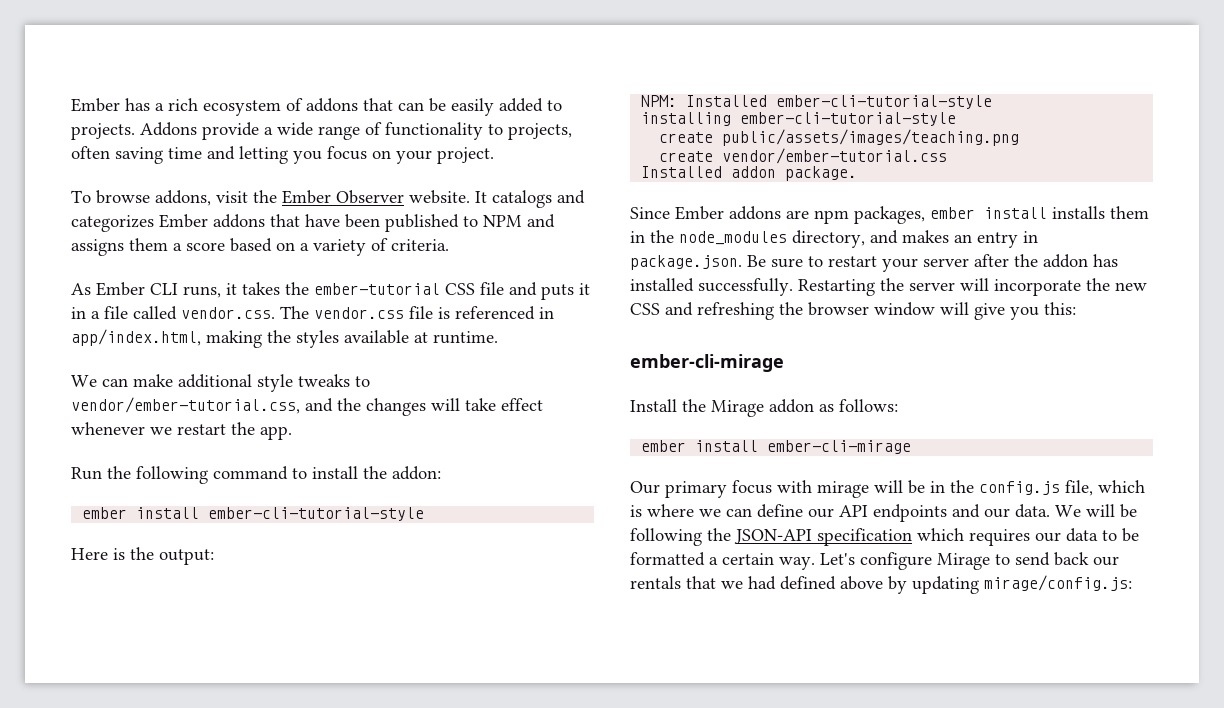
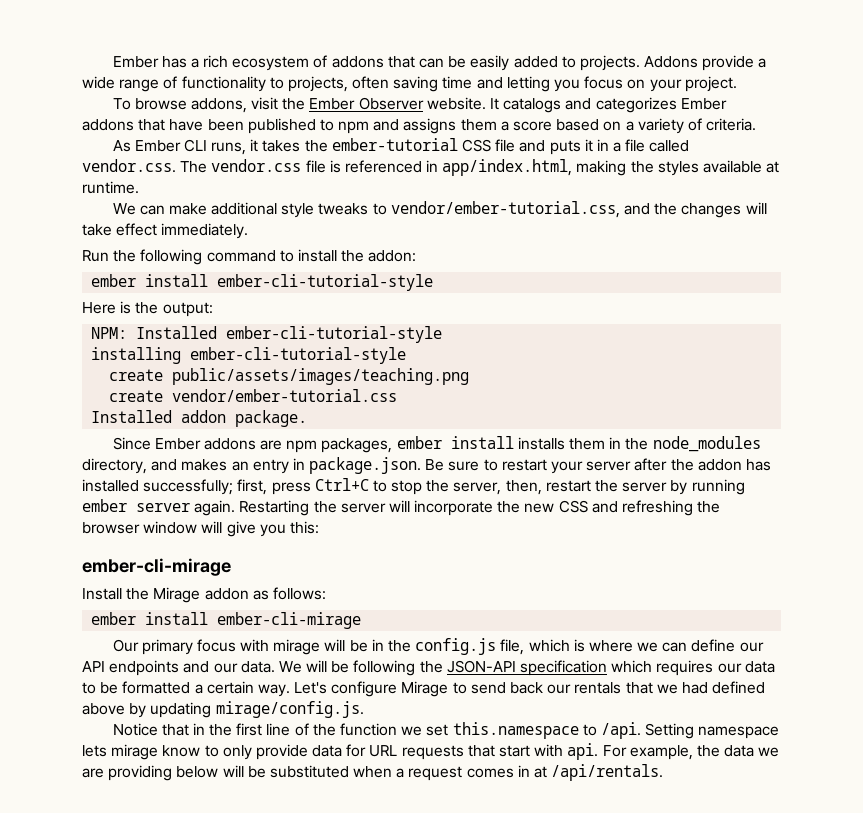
- It catalogs and categorizes Ember addons that have been published to NPM and assigns them a score based on a variety of criteria.
+ It catalogs and categorizes Ember addons that have been published to npm and assigns them a score based on a variety of criteria.
- We can make additional style tweaks to vendor/ember-tutorial.css, and the changes will take effect whenever we restart the app.
+ We can make additional style tweaks to vendor/ember-tutorial.css, and the changes will take effect immediately.
- Since Ember addons are npm packages, ember install installs them in the node_modules directory, and makes an entry in package.json. Be sure to restart your server after the addon has installed successfully.
+ Since Ember addons are npm packages, ember install installs them in the node_modules directory, and makes an entry in package.json. Be sure to restart your server after the addon has installed successfully; first, press Ctrl+C to stop the server, then, restart the server by running ember server again.
- Let's configure Mirage to send back our rentals that we had defined above by updating mirage/config.js:
+ Let's configure Mirage to send back our rentals that we had defined above by updating mirage/config.js.
+ Notice that in the first line of the function we set this.namespace to /api. Setting namespace lets mirage know to only provide data for URL requests that start with api. For example, the data we are providing below will be substituted when a request comes in at /api/rentals.

